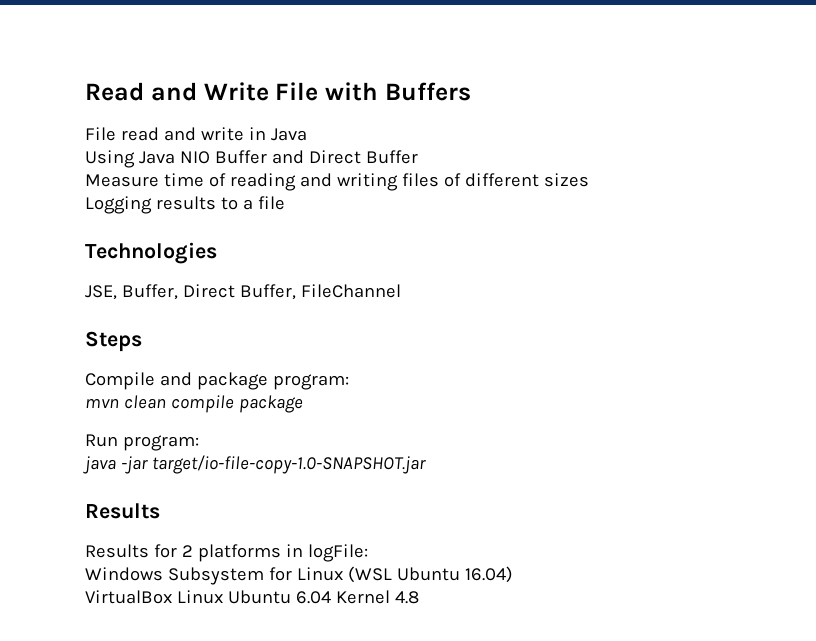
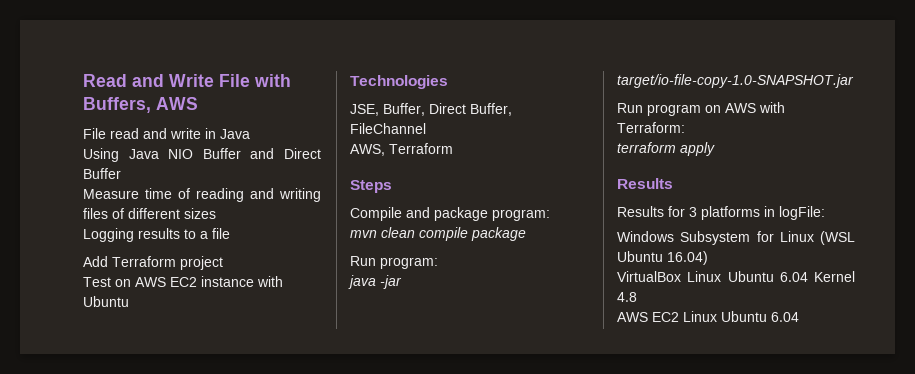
- Read and Write File with Buffers
+ Read and Write File with Buffers, AWS
+ Add Terraform project
+ Test on AWS EC2 instance with Ubuntu
+ AWS, Terraform
+ Run program on AWS with Terraform:
+ terraform apply
- Results for 2 platforms in logFile:
+ Results for 3 platforms in logFile:
+ AWS EC2 Linux Ubuntu 6.04

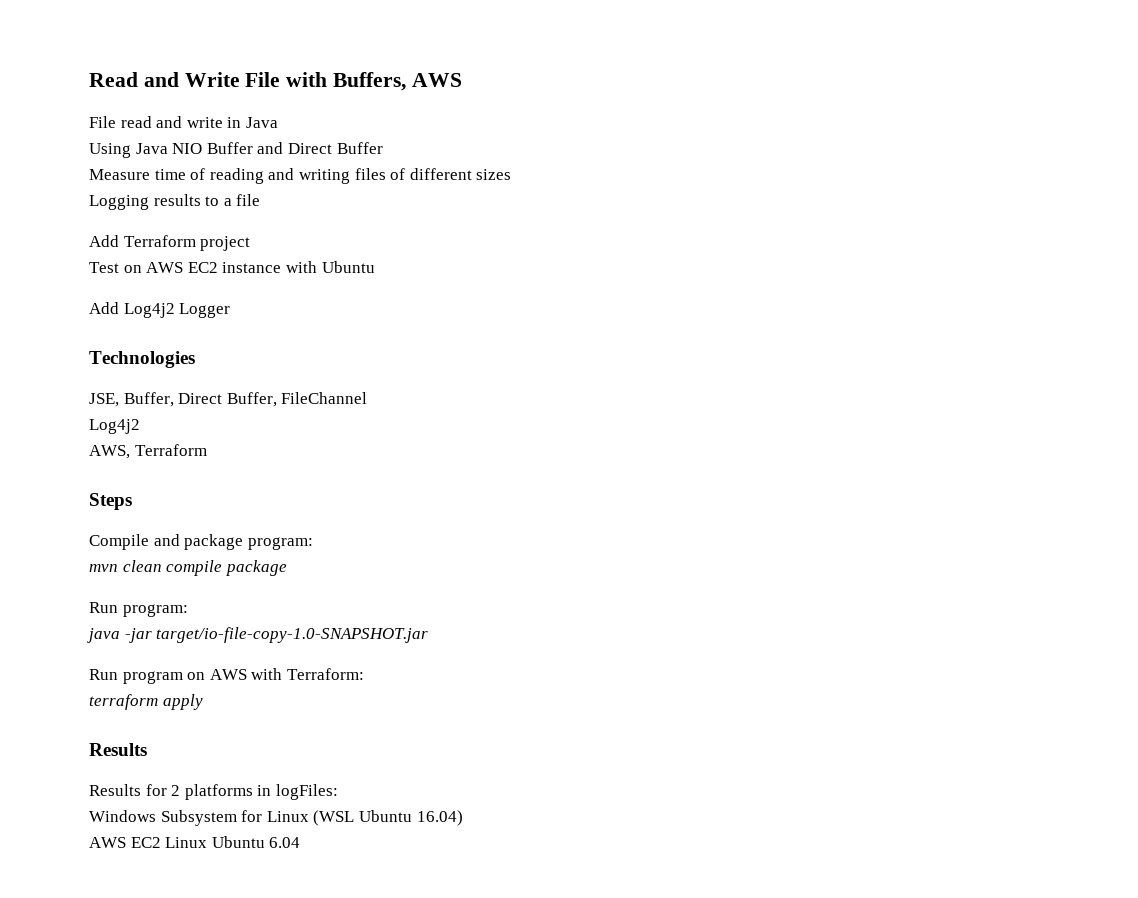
+ Add Log4j2 Logger
  JSE, Buffer, Direct Buffer, FileChannel
+ Log4j2
- Results for 3 platforms in logFile:
+ Results for 2 platforms in logFiles:
- VirtualBox Linux Ubuntu 6.04 Kernel 4.8

